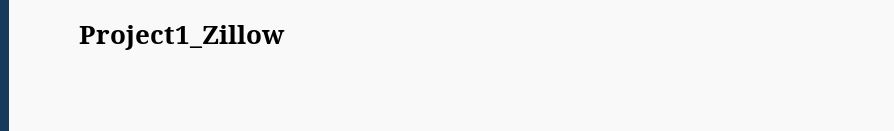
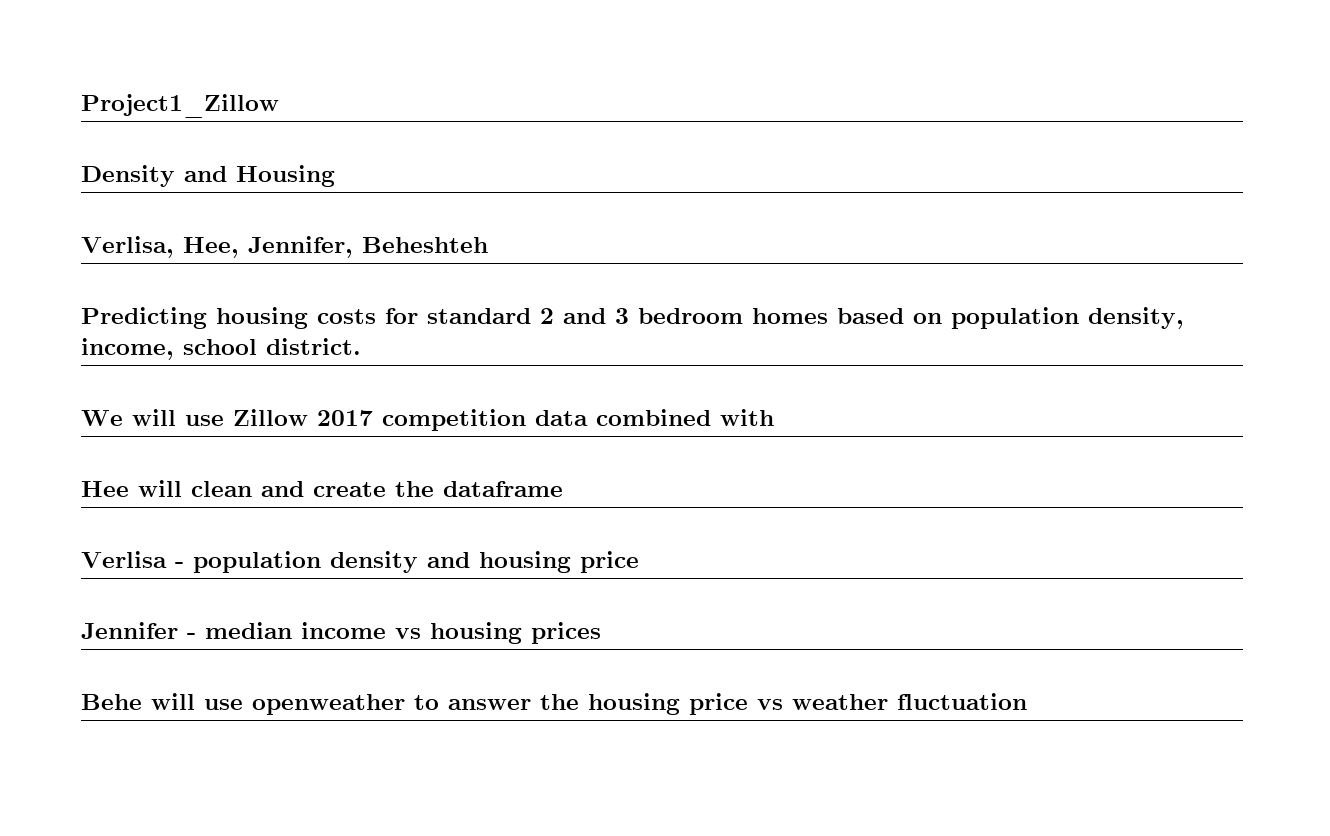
+ Density and Housing
+ Verlisa, Hee, Jennifer, Beheshteh
+ Predicting housing costs for standard 2 and 3 bedroom homes based on population density, income, school district.
+ We will use Zillow 2017 competition data combined with
+ Hee will clean and create the dataframe
+ Verlisa - population density and housing price
+ Jennifer - median income vs housing prices
+ Behe will use openweather to answer the housing price vs weather fluctuation

